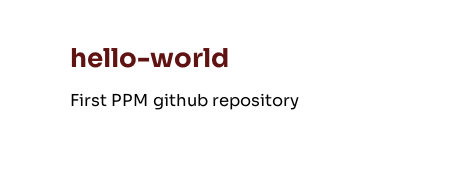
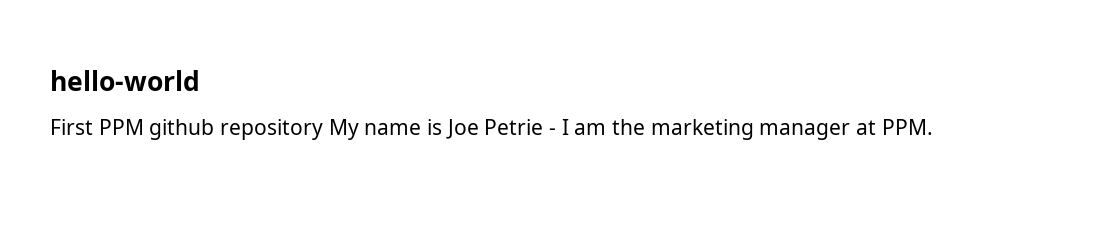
- First PPM github repository
+ First PPM github repository My name is Joe Petrie - I am the marketing manager at PPM.

